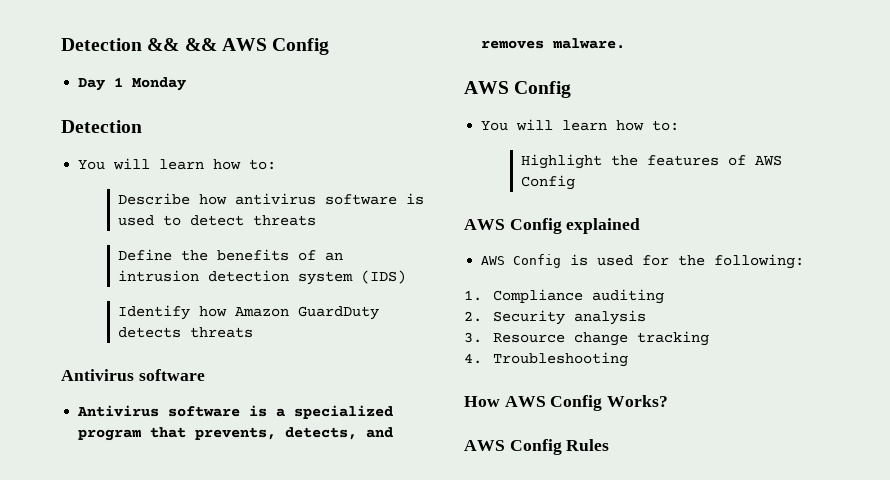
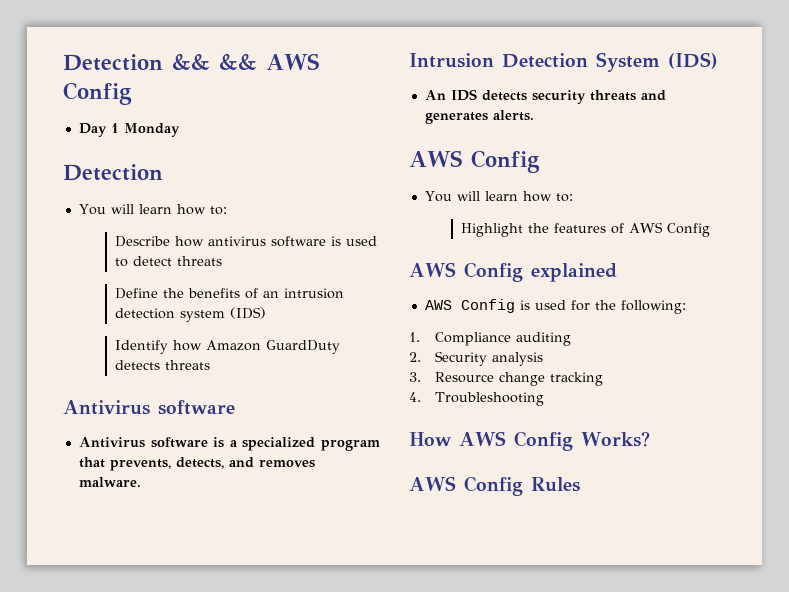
+ Intrusion Detection System (IDS)
+ An IDS detects security threats and generates alerts.

